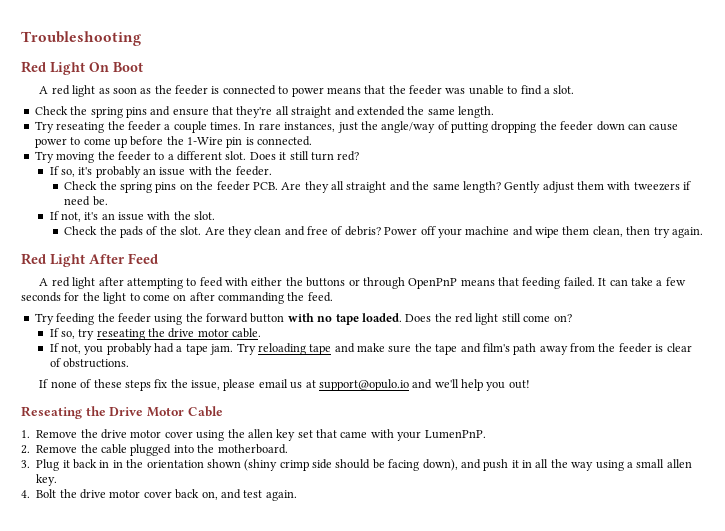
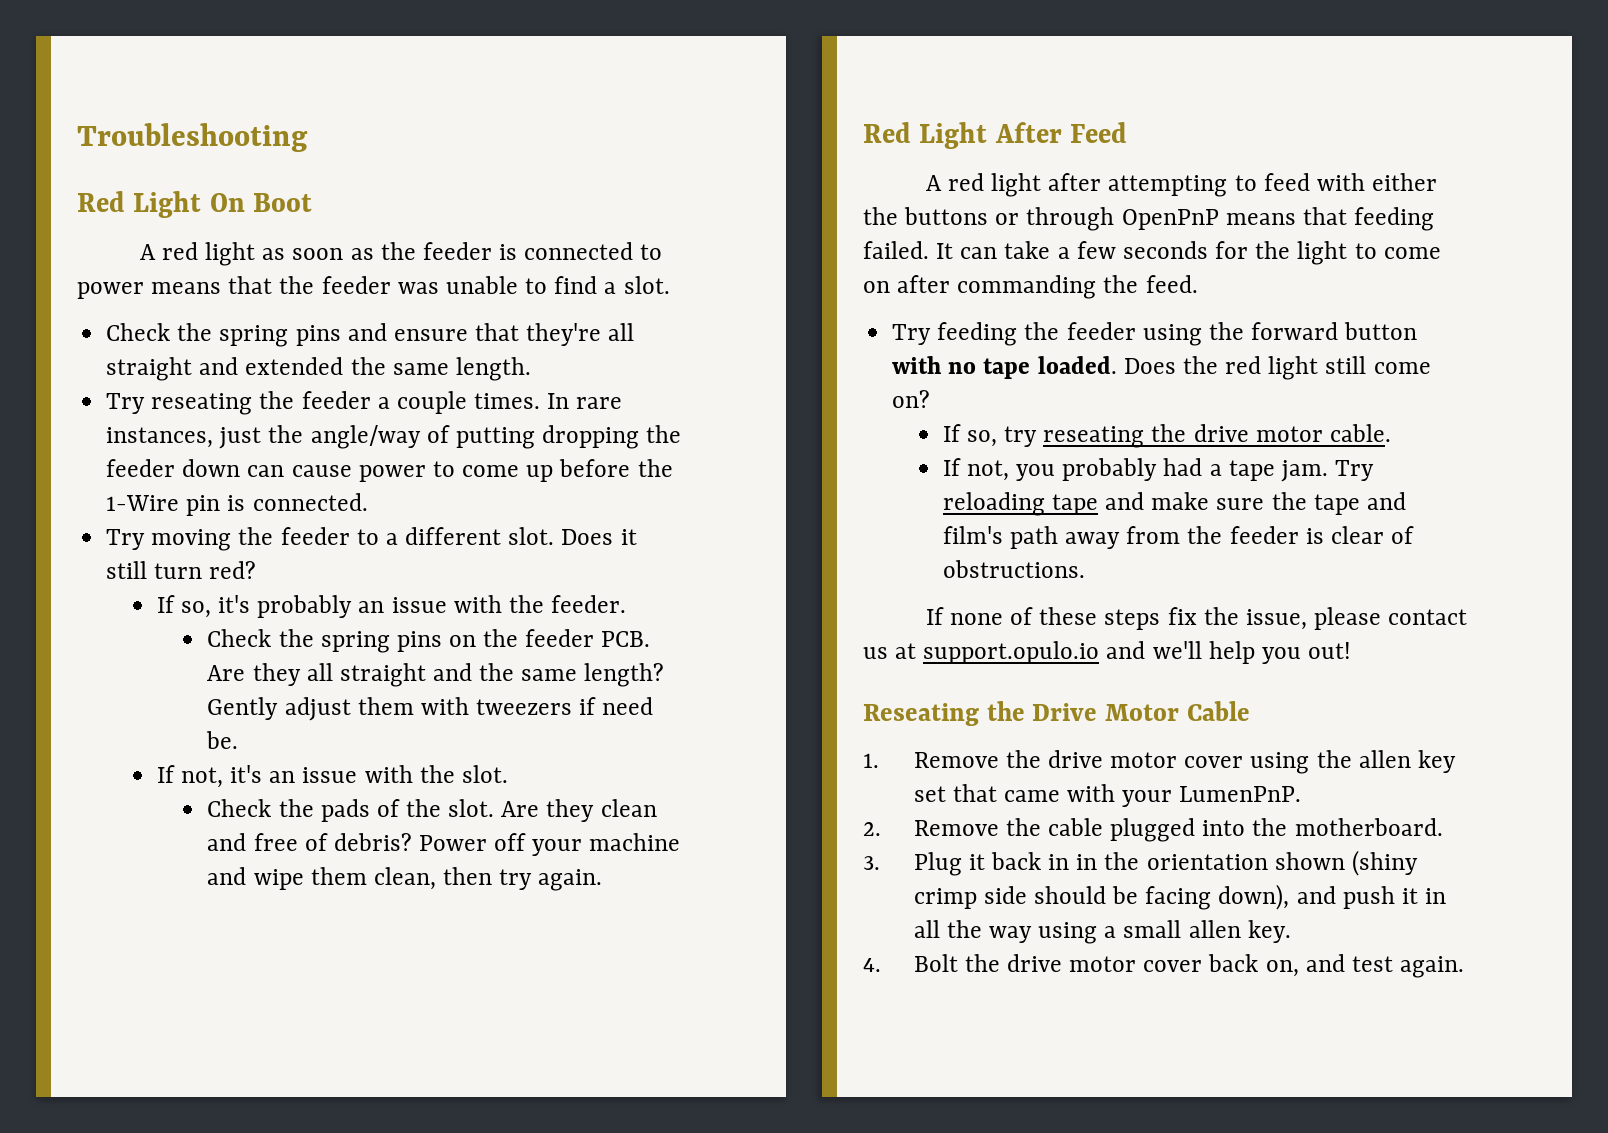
- If none of these steps fix the issue, please email us at support@opulo.io and we'll help you out!
+ If none of these steps fix the issue, please contact us at support.opulo.io and we'll help you out!

